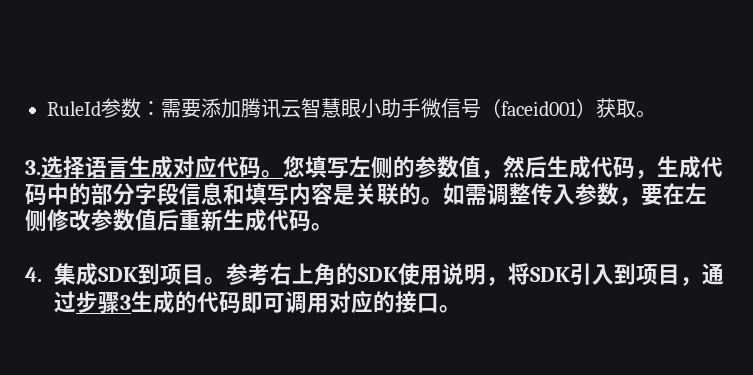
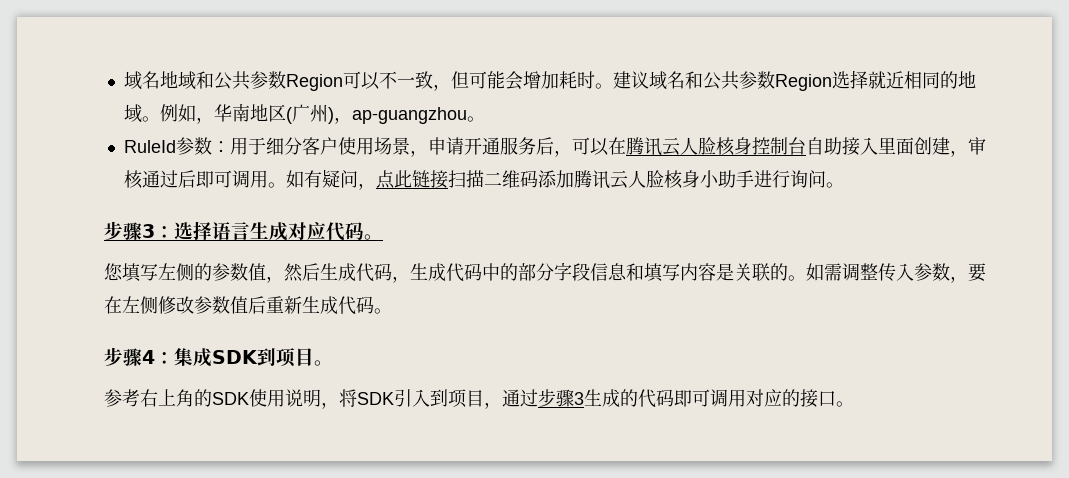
- RuleId参数：需要添加腾讯云智慧眼小助手微信号（faceid001）获取。
- 3.选择语言生成对应代码。您填写左侧的参数值，然后生成代码，生成代码中的部分字段信息和填写内容是关联的。
+ 域名地域和公共参数Region可以不一致，但可能会增加耗时。建议域名和公共参数Region选择就近相同的地域。例如，华南地区(广州)，ap-guangzhou。
+ RuleId参数：用于细分客户使用场景，申请开通服务后，可以在腾讯云人脸核身控制台自助接入里面创建，审核通过后即可调用。如有疑问，点此链接扫描二维码添加腾讯云人脸核身小助手进行询问。
+ 步骤3：选择语言生成对应代码。
+ 您填写左侧的参数值，然后生成代码，生成代码中的部分字段信息和填写内容是关联的。
- 4.集成SDK到项目。参考右上角的SDK使用说明，将SDK引入到项目，通过步骤3生成的代码即可调用对应的接口。
+ 步骤4：集成SDK到项目。
+ 参考右上角的SDK使用说明，将SDK引入到项目，通过步骤3生成的代码即可调用对应的接口。

